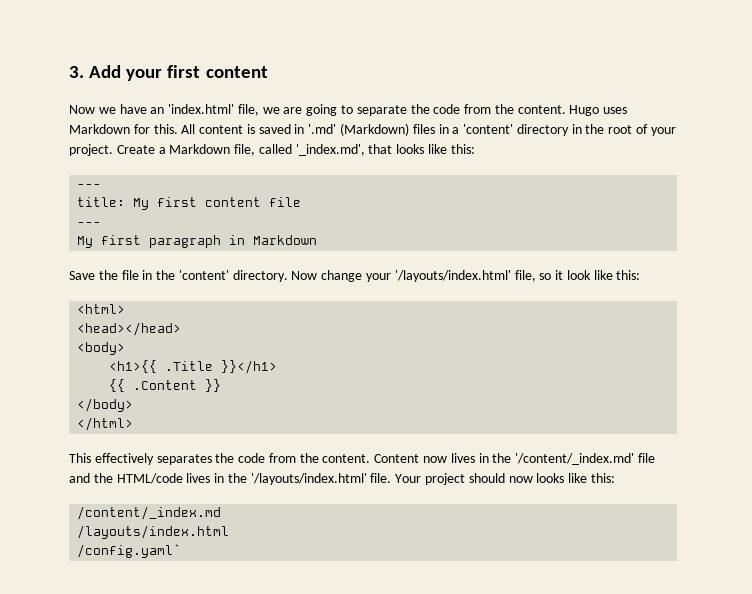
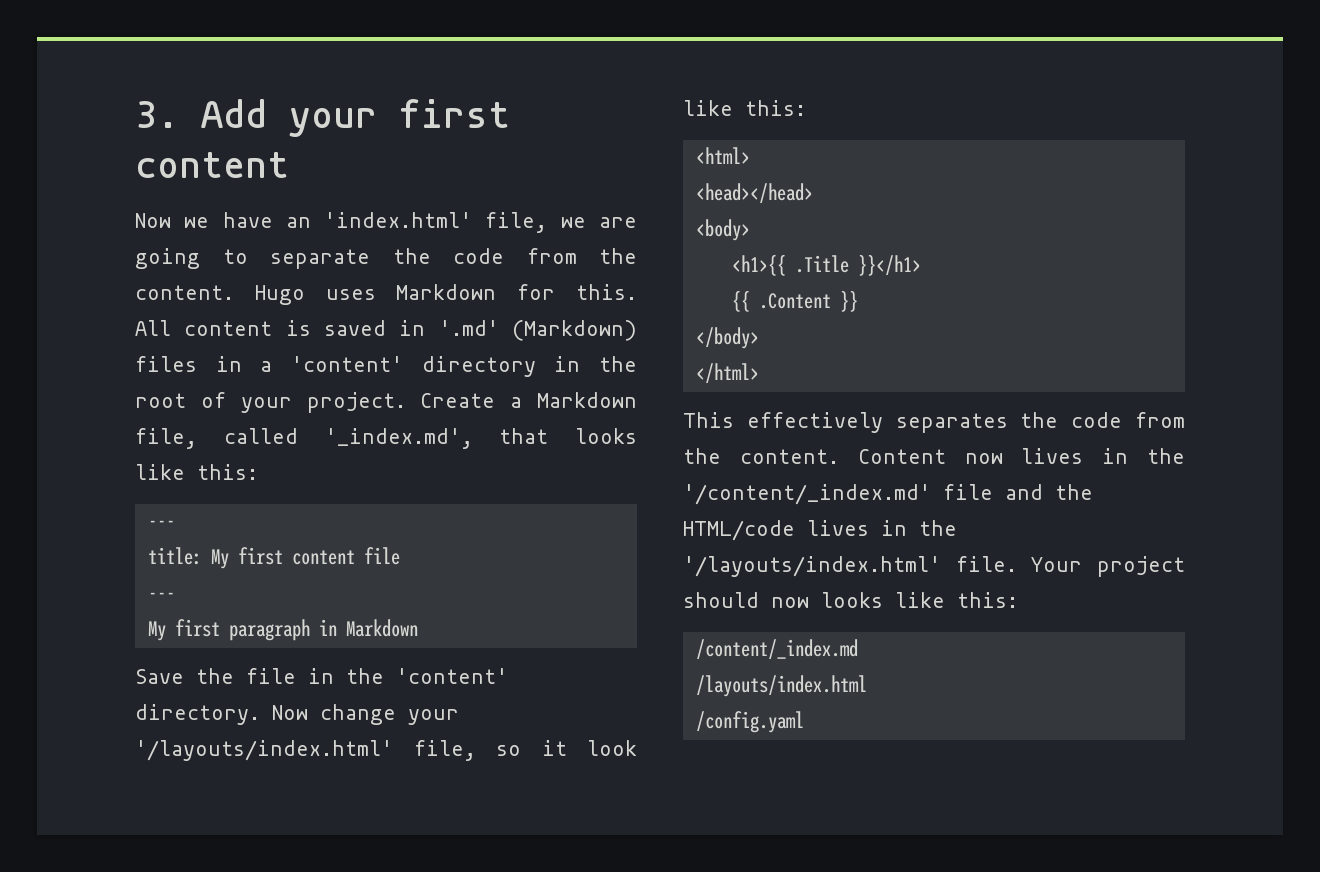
- /config.yaml`
+ /config.yaml

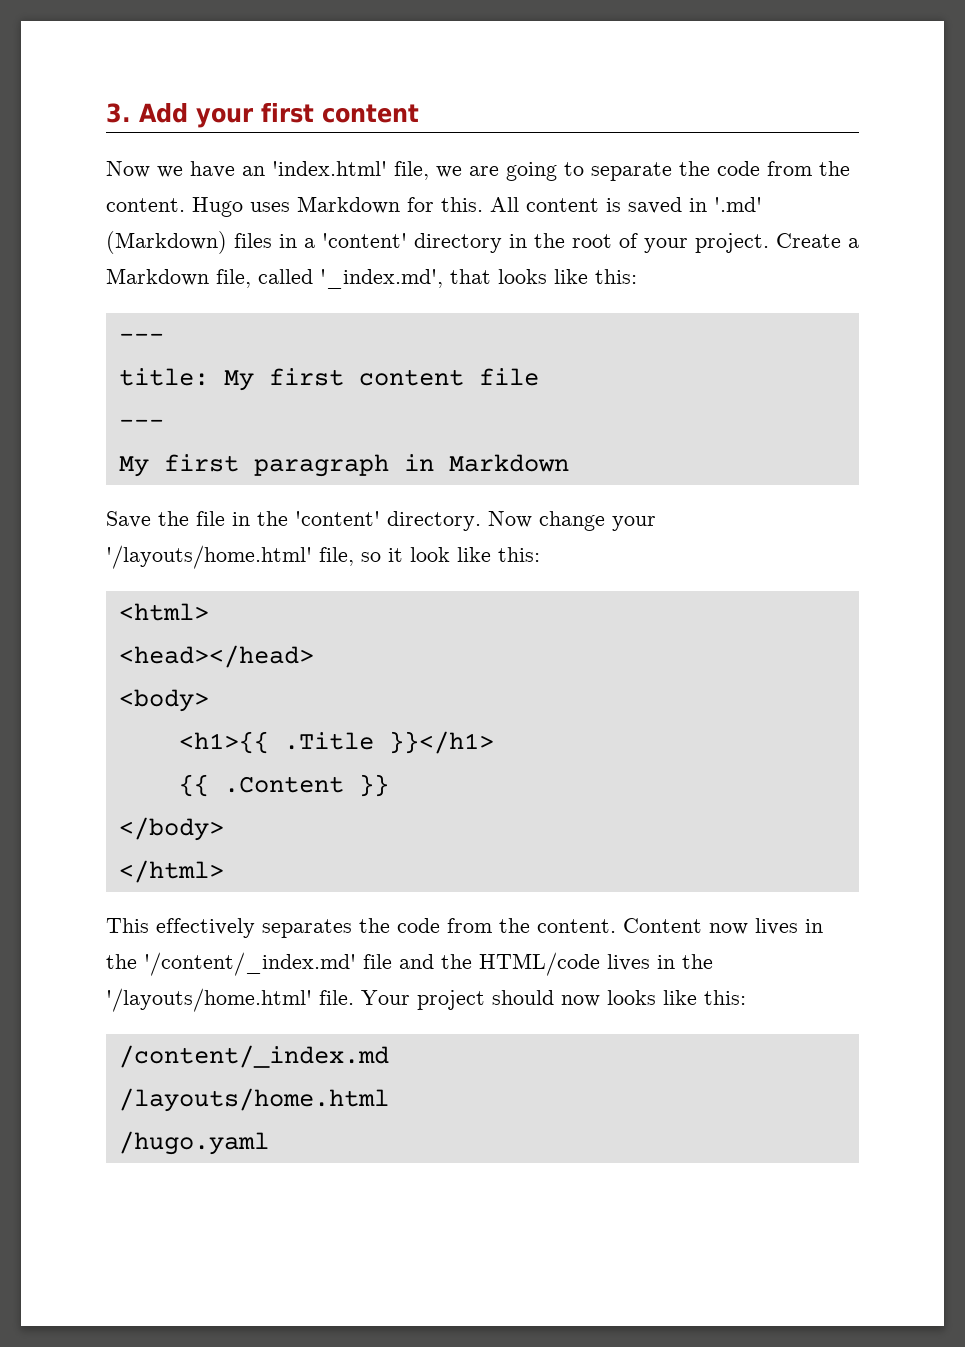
- Now change your '/layouts/index.html' file, so it look like this:
+ Now change your '/layouts/home.html' file, so it look like this:
- Content now lives in the '/content/_index.md' file and the HTML/code lives in the '/layouts/index.html' file.
+ Content now lives in the '/content/_index.md' file and the HTML/code lives in the '/layouts/home.html' file.
- /layouts/index.html
- /config.yaml
+ /layouts/home.html
+ /hugo.yaml

